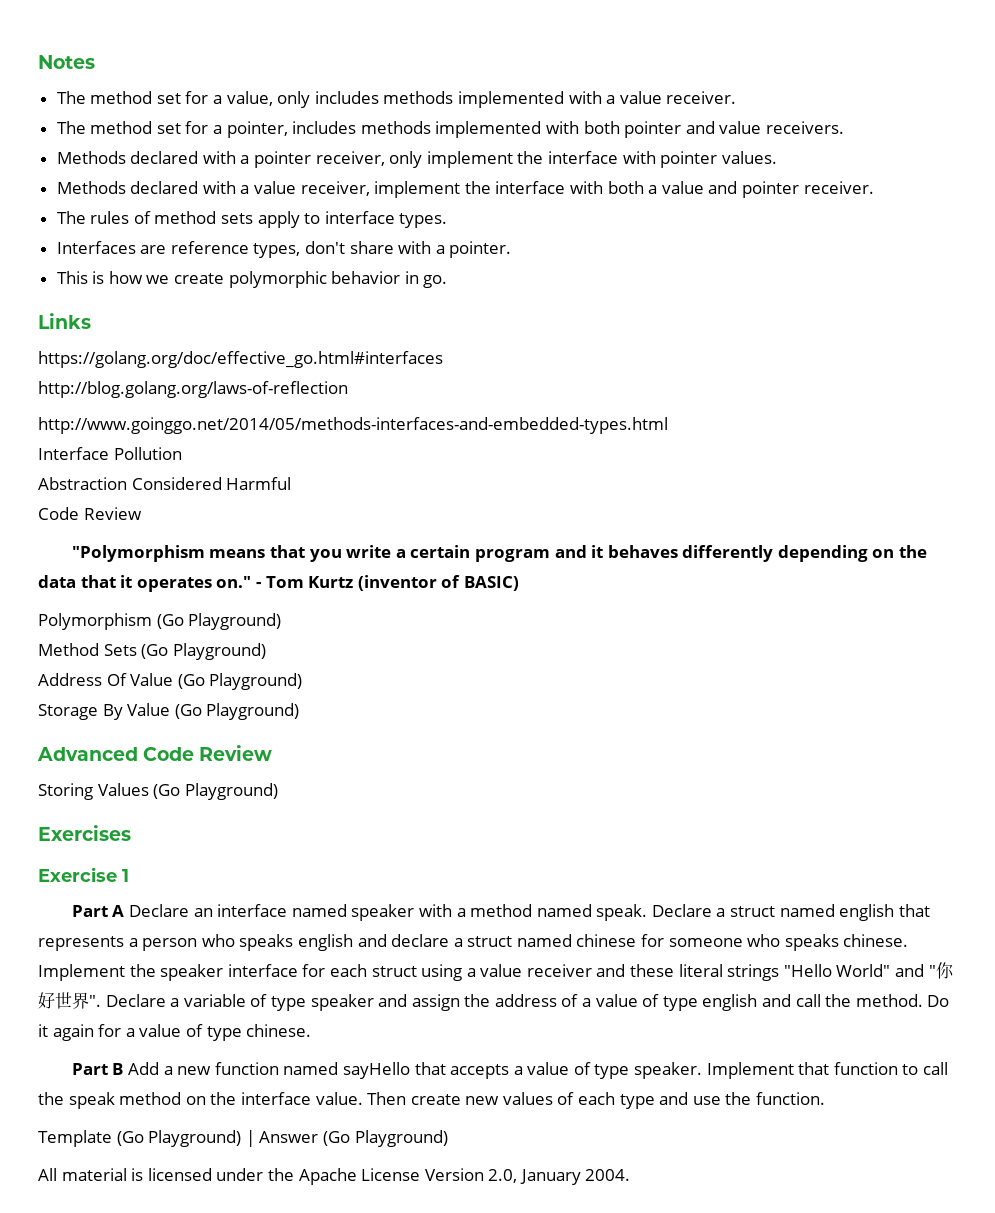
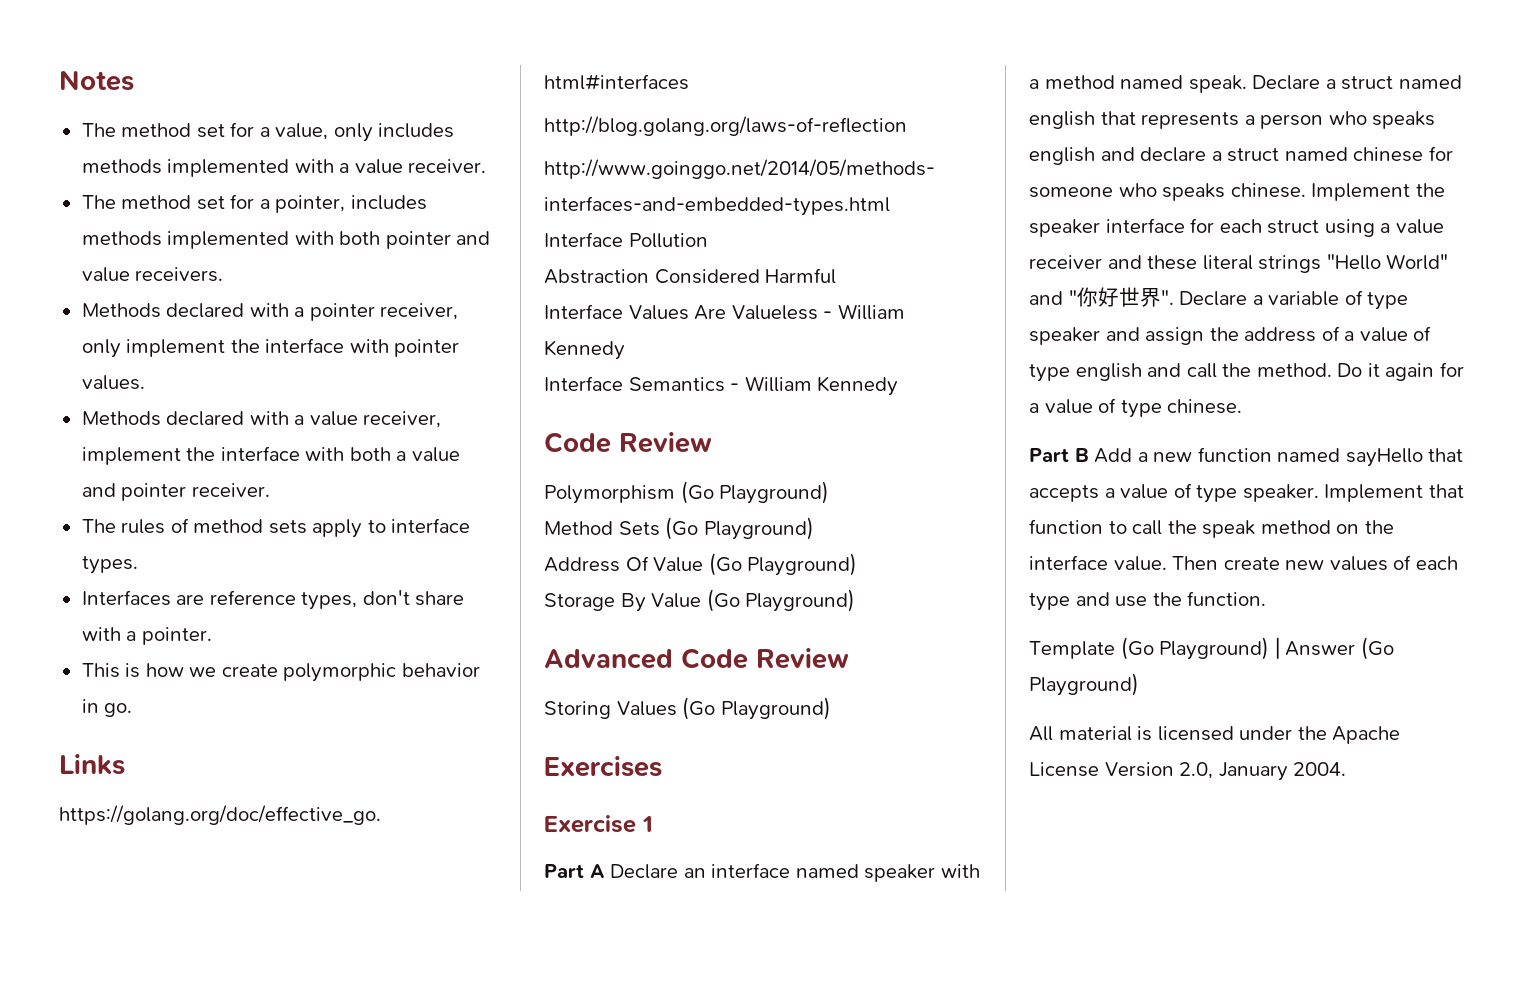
  Abstraction Considered Harmful
+ Interface Values Are Valueless - William Kennedy
+ Interface Semantics - William Kennedy
  Code Review
- "Polymorphism means that you write a certain program and it behaves differently depending on the data that it operates on." - Tom Kurtz (inventor of BASIC)

